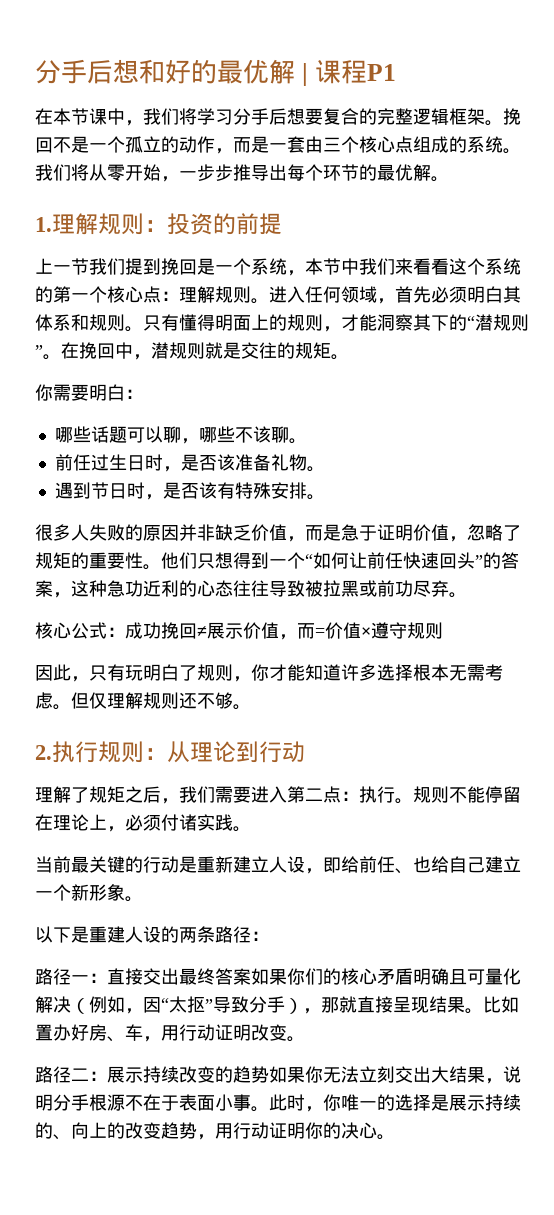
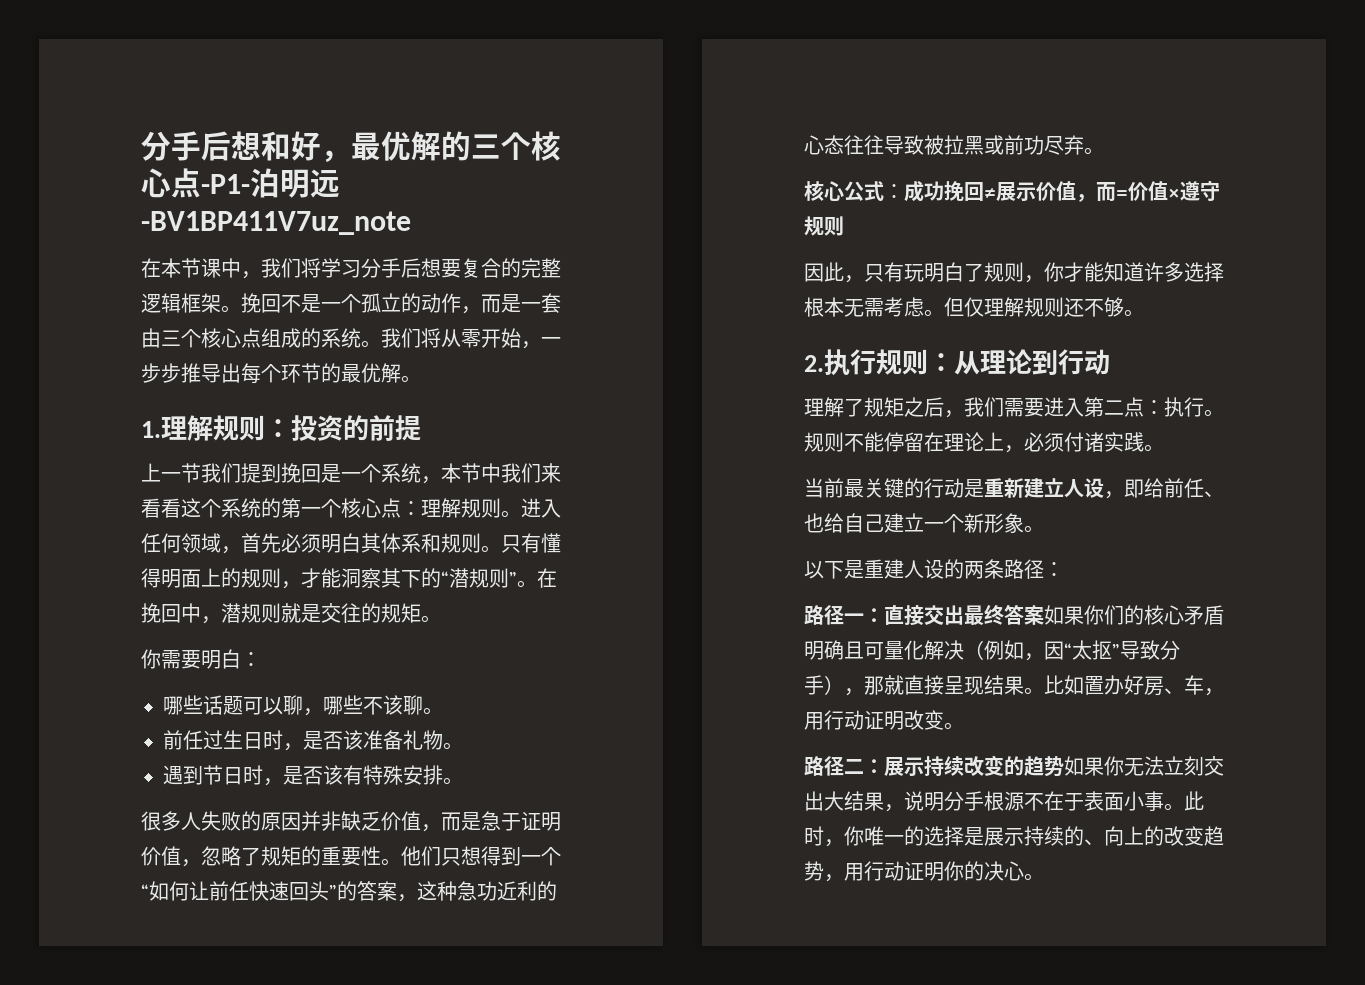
- 分手后想和好的最优解 | 课程P1
+ 分手后想和好，最优解的三个核心点-P1-泊明远-BV1BP411V7uz_note

